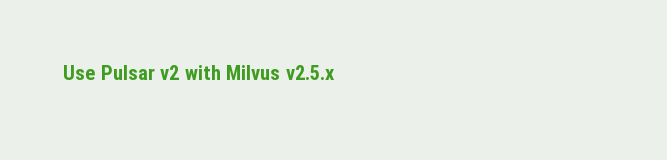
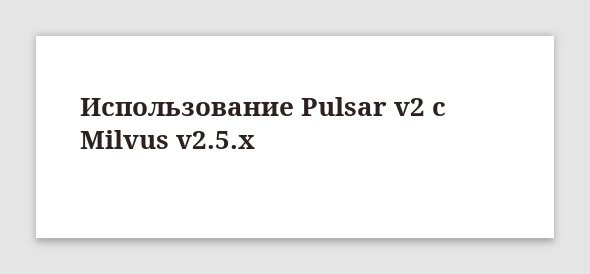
- Use Pulsar v2 with Milvus v2.5.x
+ Использование Pulsar v2 с Milvus v2.5.x

